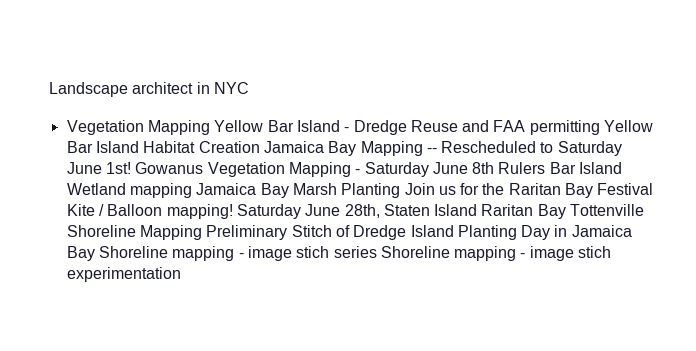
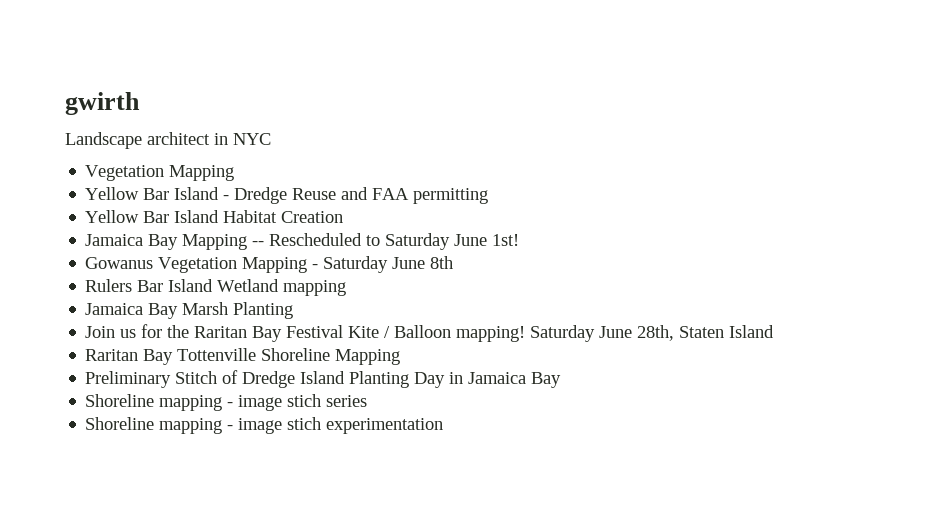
+ gwirth
  Landscape architect in NYC
- Vegetation Mapping Yellow Bar Island - Dredge Reuse and FAA permitting Yellow Bar Island Habitat Creation Jamaica Bay Mapping -- Rescheduled to Saturday June 1st! Gowanus Vegetation Mapping - Saturday June 8th Rulers Bar Island Wetland mapping Jamaica Bay Marsh Planting Join us for the Raritan Bay Festival Kite / Balloon mapping!
+ Vegetation Mapping
+ Yellow Bar Island - Dredge Reuse and FAA permitting
+ Yellow Bar Island Habitat Creation
+ Jamaica Bay Mapping -- Rescheduled to Saturday June 1st!
+ Gowanus Vegetation Mapping - Saturday June 8th
+ Rulers Bar Island Wetland mapping
+ Jamaica Bay Marsh Planting
+ Join us for the Raritan Bay Festival Kite / Balloon mapping!
- Saturday June 28th, Staten Island Raritan Bay Tottenville Shoreline Mapping Preliminary Stitch of Dredge Island Planting Day in Jamaica Bay Shoreline mapping - image stich series Shoreline mapping - image stich experimentation
+ Saturday June 28th, Staten Island
+ Raritan Bay Tottenville Shoreline Mapping
+ Preliminary Stitch of Dredge Island Planting Day in Jamaica Bay
+ Shoreline mapping - image stich series
+ Shoreline mapping - image stich experimentation

